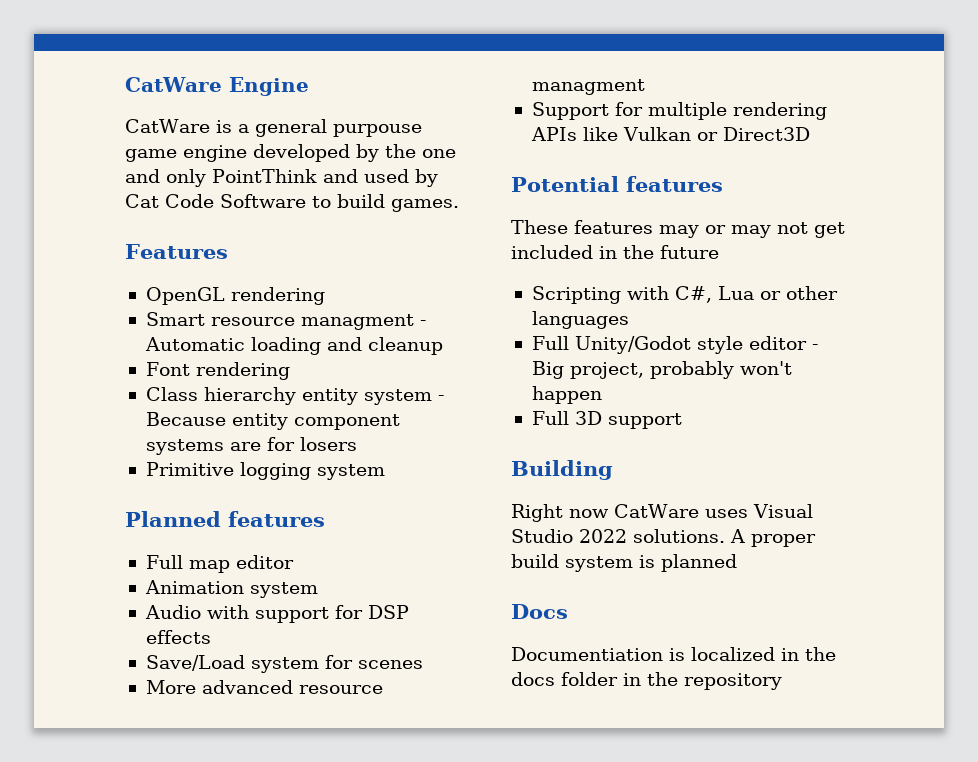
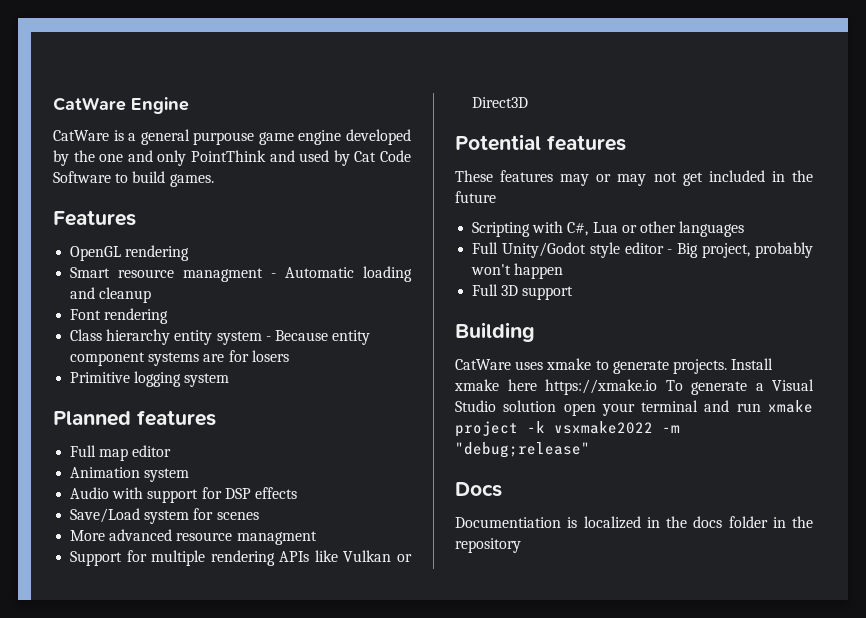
- Right now CatWare uses Visual Studio 2022 solutions. A proper build system is planned
+ CatWare uses xmake to generate projects. Install xmake here https://xmake.io To generate a Visual Studio solution open your terminal and run xmake project -k vsxmake2022 -m "debug;release"

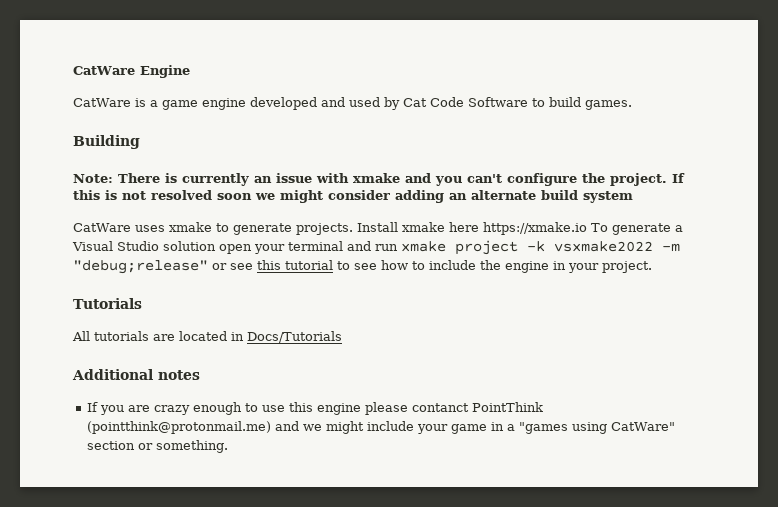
- CatWare is a general purpouse game engine developed by the one and only PointThink and used by Cat Code Software to build games.
+ CatWare is a game engine developed and used by Cat Code Software to build games.
- Features
- OpenGL rendering
- Smart resource managment - Automatic loading and cleanup
- Font rendering
- Class hierarchy entity system - Because entity component systems are for losers
- Primitive logging system
- Planned features
- Full map editor
- Animation system
- Audio with support for DSP effects
- Save/Load system for scenes
- More advanced resource managment
- Support for multiple rendering APIs like Vulkan or Direct3D
- Potential features
- These features may or may not get included in the future
- Scripting with C#, Lua or other languages
- Full Unity/Godot style editor - Big project, probably won't happen
- Full 3D support
  Building
+ Note: There is currently an issue with xmake and you can't configure the project. If this is not resolved soon we might consider adding an alternate build system
- Install xmake here https://xmake.io To generate a Visual Studio solution open your terminal and run xmake project -k vsxmake2022 -m "debug;release"
- Docs
- Documentiation is localized in the docs folder in the repository
+ Install xmake here https://xmake.io To generate a Visual Studio solution open your terminal and run xmake project -k vsxmake2022 -m "debug;release" or see this tutorial to see how to include the engine in your project.
+ Tutorials
+ All tutorials are located in Docs/Tutorials
+ Additional notes
+ If you are crazy enough to use this engine please contanct PointThink (pointthink@protonmail.me) and we might include your game in a "games using CatWare" section or something.

